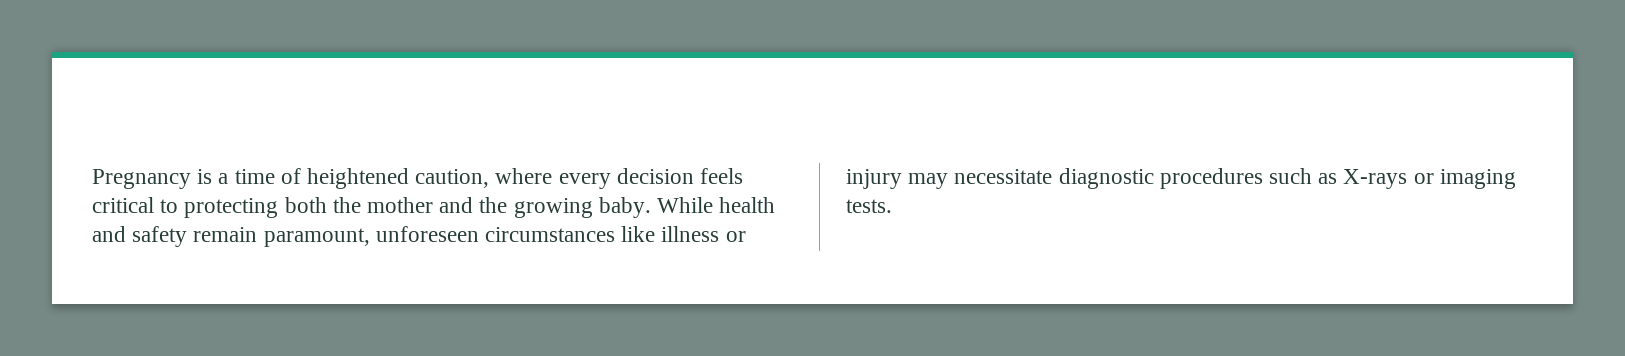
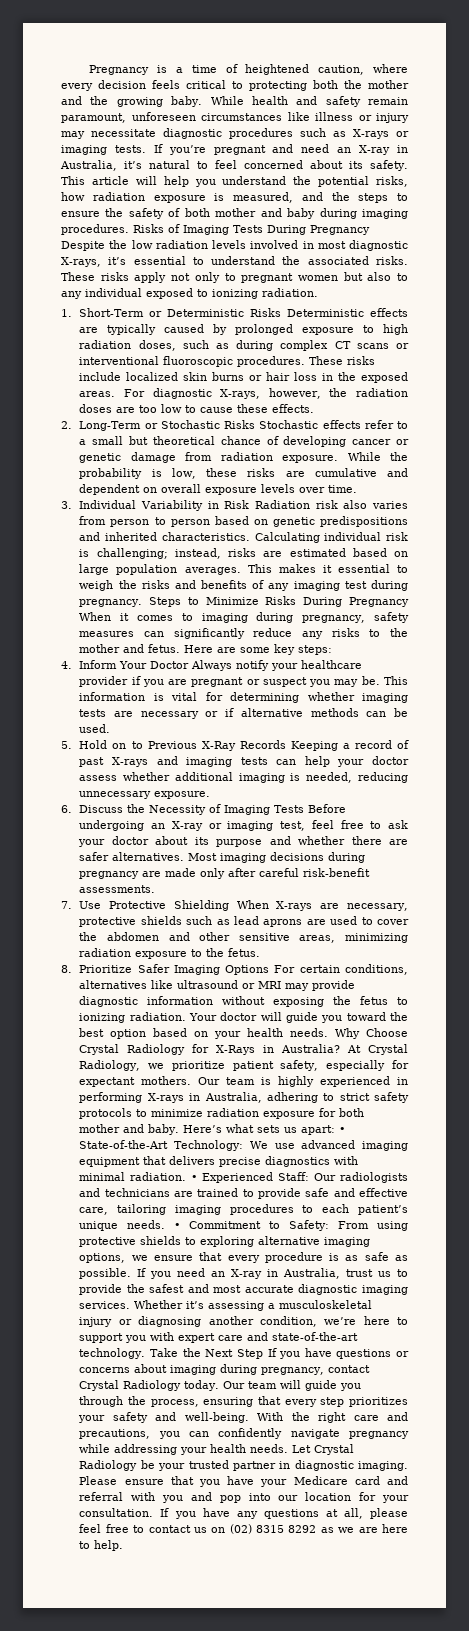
+ If you’re pregnant and need an X-ray in Australia, it’s natural to feel concerned about its safety. This article will help you understand the potential risks, how radiation exposure is measured, and the steps to ensure the safety of both mother and baby during imaging procedures. Risks of Imaging Tests During Pregnancy Despite the low radiation levels involved in most diagnostic X-rays, it’s essential to understand the associated risks. These risks apply not only to pregnant women but also to any individual exposed to ionizing radiation.
+ 1. Short-Term or Deterministic Risks Deterministic effects are typically caused by prolonged exposure to high radiation doses, such as during complex CT scans or interventional fluoroscopic procedures. These risks include localized skin burns or hair loss in the exposed areas. For diagnostic X-rays, however, the radiation doses are too low to cause these effects.
+ 2. Long-Term or Stochastic Risks Stochastic effects refer to a small but theoretical chance of developing cancer or genetic damage from radiation exposure. While the probability is low, these risks are cumulative and dependent on overall exposure levels over time.
+ 3. Individual Variability in Risk Radiation risk also varies from person to person based on genetic predispositions and inherited characteristics. Calculating individual risk is challenging; instead, risks are estimated based on large population averages. This makes it essential to weigh the risks and benefits of any imaging test during pregnancy. Steps to Minimize Risks During Pregnancy When it comes to imaging during pregnancy, safety measures can significantly reduce any risks to the mother and fetus. Here are some key steps:
+ 4. Inform Your Doctor Always notify your healthcare provider if you are pregnant or suspect you may be. This information is vital for determining whether imaging tests are necessary or if alternative methods can be used.
+ 5. Hold on to Previous X-Ray Records Keeping a record of past X-rays and imaging tests can help your doctor assess whether additional imaging is needed, reducing unnecessary exposure.
+ 6. Discuss the Necessity of Imaging Tests Before undergoing an X-ray or imaging test, feel free to ask your doctor about its purpose and whether there are safer alternatives. Most imaging decisions during pregnancy are made only after careful risk-benefit assessments.
+ 7. Use Protective Shielding When X-rays are necessary, protective shields such as lead aprons are used to cover the abdomen and other sensitive areas, minimizing radiation exposure to the fetus.
+ 8. Prioritize Safer Imaging Options For certain conditions, alternatives like ultrasound or MRI may provide diagnostic information without exposing the fetus to ionizing radiation. Your doctor will guide you toward the best option based on your health needs. Why Choose Crystal Radiology for X-Rays in Australia? At Crystal Radiology, we prioritize patient safety, especially for expectant mothers. Our team is highly experienced in performing X-rays in Australia, adhering to strict safety protocols to minimize radiation exposure for both mother and baby. Here’s what sets us apart: • State-of-the-Art Technology: We use advanced imaging equipment that delivers precise diagnostics with minimal radiation. • Experienced Staff: Our radiologists and technicians are trained to provide safe and effective care, tailoring imaging procedures to each patient’s unique needs. • Commitment to Safety: From using protective shields to exploring alternative imaging options, we ensure that every procedure is as safe as possible. If you need an X-ray in Australia, trust us to provide the safest and most accurate diagnostic imaging services. Whether it’s assessing a musculoskeletal injury or diagnosing another condition, we’re here to support you with expert care and state-of-the-art technology. Take the Next Step If you have questions or concerns about imaging during pregnancy, contact Crystal Radiology today. Our team will guide you through the process, ensuring that every step prioritizes your safety and well-being. With the right care and precautions, you can confidently navigate pregnancy while addressing your health needs. Let Crystal Radiology be your trusted partner in diagnostic imaging. Please ensure that you have your Medicare card and referral with you and pop into our location for your consultation. If you have any questions at all, please feel free to contact us on (02) 8315 8292 as we are here to help.

